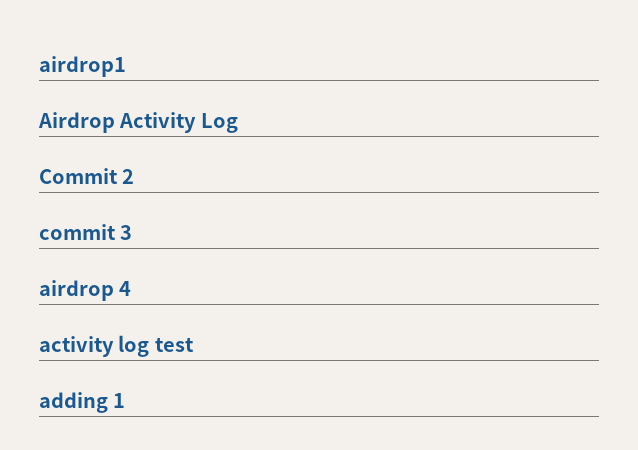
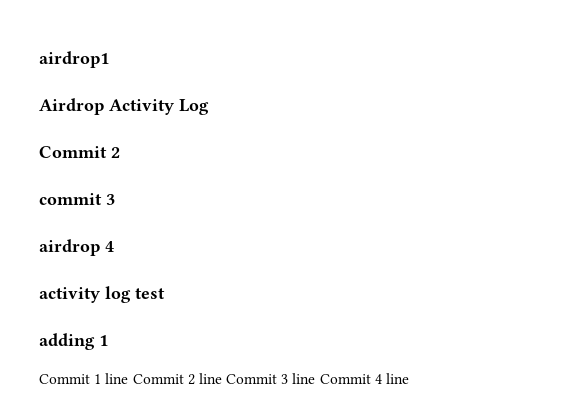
+ Commit 1 line Commit 2 line Commit 3 line Commit 4 line

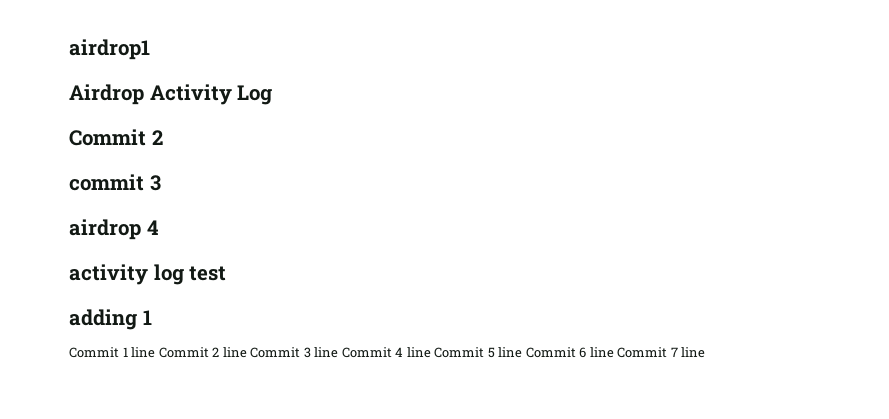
- Commit 1 line Commit 2 line Commit 3 line Commit 4 line
+ Commit 1 line Commit 2 line Commit 3 line Commit 4 line Commit 5 line Commit 6 line Commit 7 line

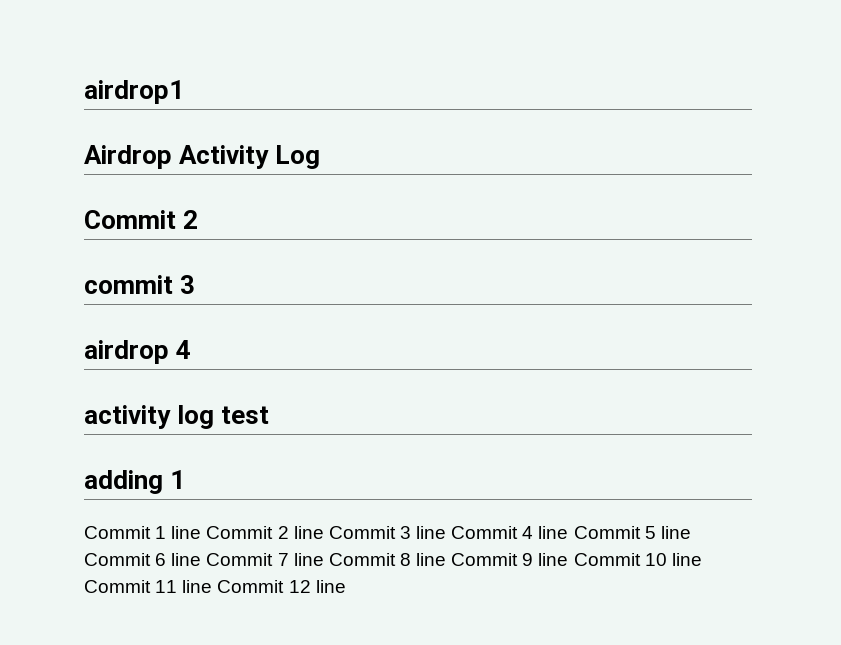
- Commit 1 line Commit 2 line Commit 3 line Commit 4 line Commit 5 line Commit 6 line Commit 7 line
+ Commit 1 line Commit 2 line Commit 3 line Commit 4 line Commit 5 line Commit 6 line Commit 7 line Commit 8 line Commit 9 line Commit 10 line Commit 11 line Commit 12 line

